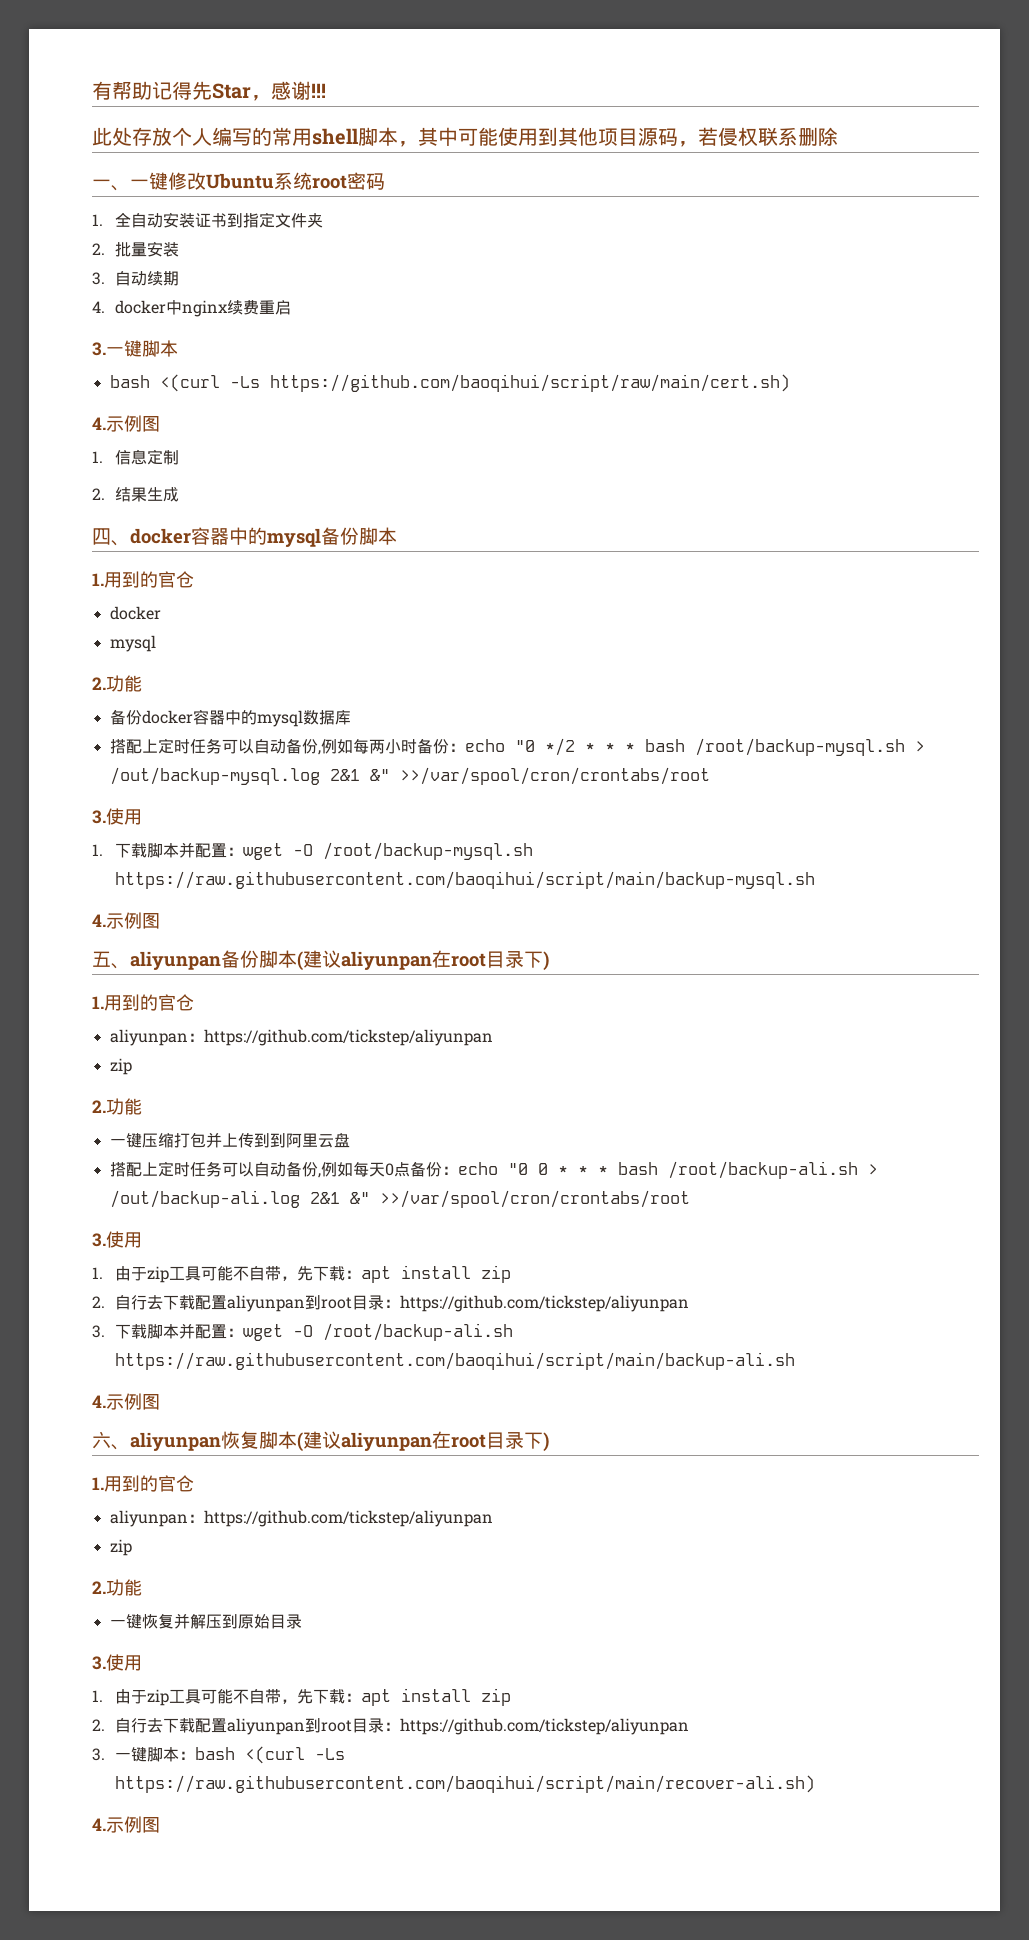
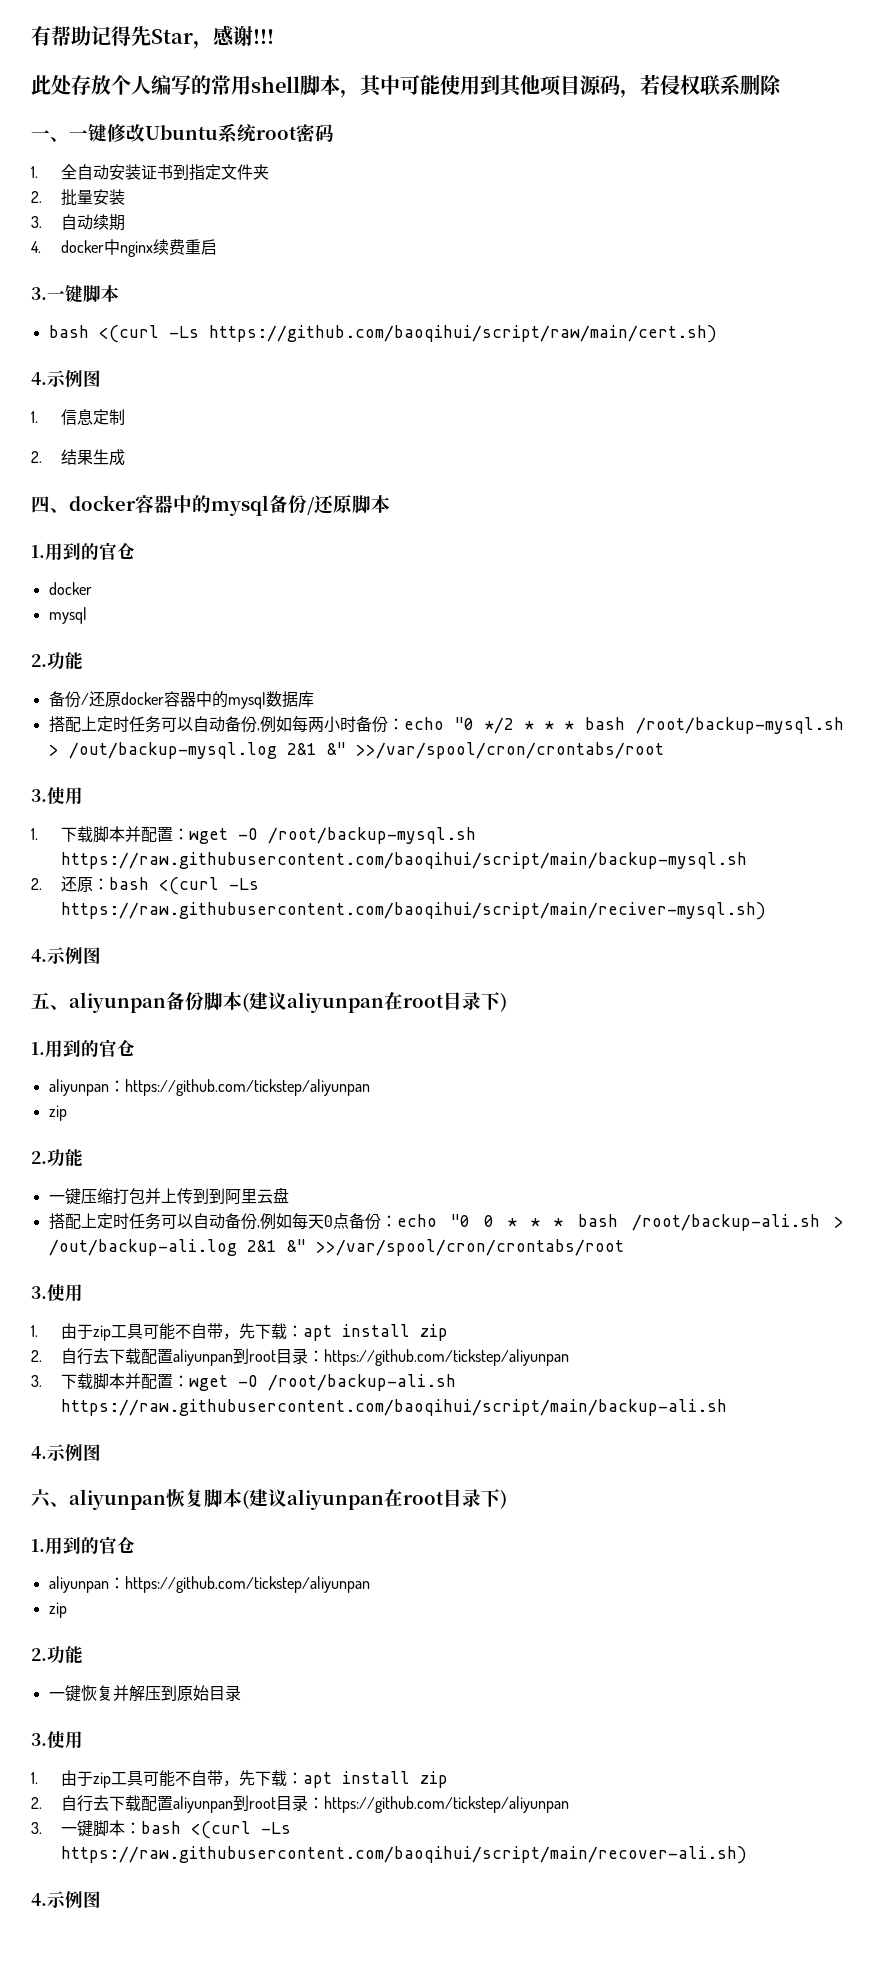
- 四、docker容器中的mysql备份脚本
+ 四、docker容器中的mysql备份/还原脚本
- 备份docker容器中的mysql数据库
+ 备份/还原docker容器中的mysql数据库
+ 2.还原：bash <(curl -Ls https://raw.githubusercontent.com/baoqihui/script/main/reciver-mysql.sh)

